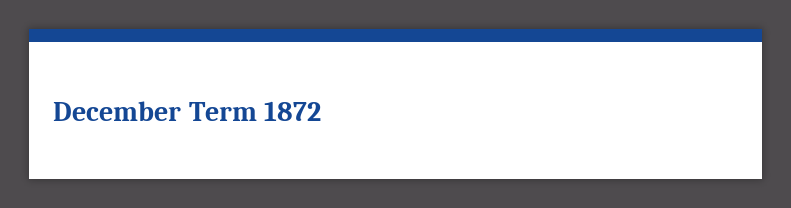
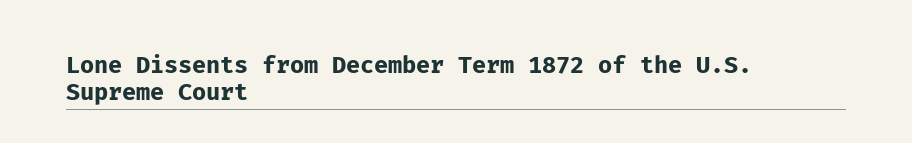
- December Term 1872
+ Lone Dissents from December Term 1872 of the U.S. Supreme Court

